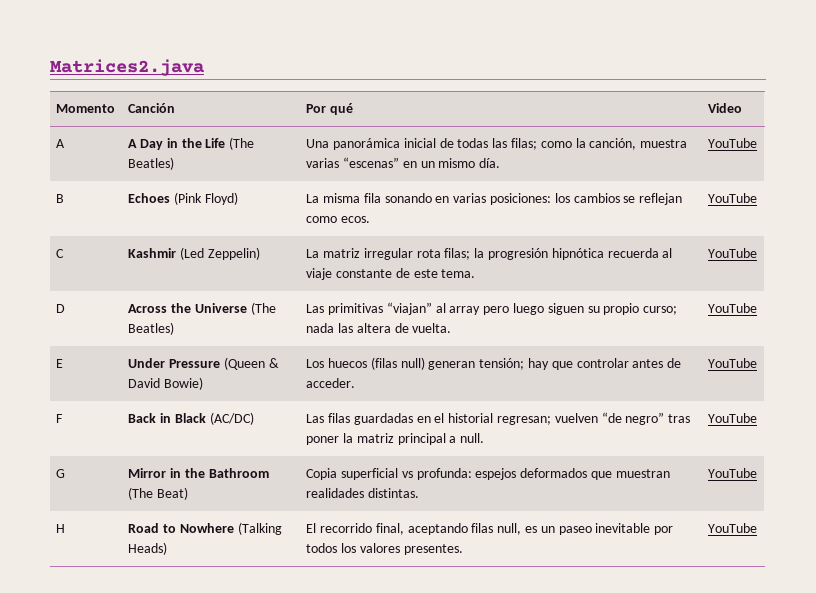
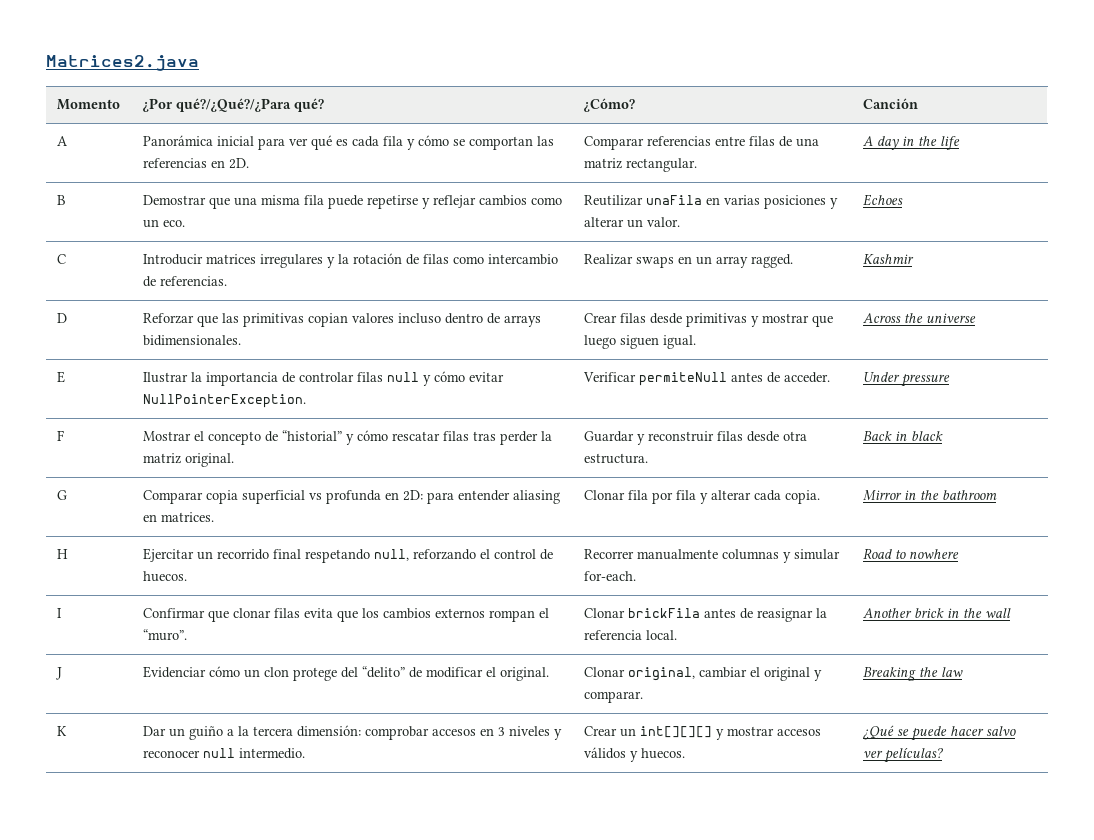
- Momento | Canción | Por qué | Video
- A | A Day in the Life (The Beatles) | Una panorámica inicial de todas las filas; como la canción, muestra varias “escenas” en un mismo día. | YouTube
- B | Echoes (Pink Floyd) | La misma fila sonando en varias posiciones: los cambios se reflejan como ecos. | YouTube
- C | Kashmir (Led Zeppelin) | La matriz irregular rota filas; la progresión hipnótica recuerda al viaje constante de este tema. | YouTube
- D | Across the Universe (The Beatles) | Las primitivas “viajan” al array pero luego siguen su propio curso; nada las altera de vuelta. | YouTube
- E | Under Pressure (Queen & David Bowie) | Los huecos (filas null) generan tensión; hay que controlar antes de acceder. | YouTube
+ Momento | ¿Por qué?/¿Qué?/¿Para qué? | ¿Cómo? | Canción
+ A | Panorámica inicial para ver qué es cada fila y cómo se comportan las referencias en 2D. | Comparar referencias entre filas de una matriz rectangular. | A day in the life
+ B | Demostrar que una misma fila puede repetirse y reflejar cambios como un eco. | Reutilizar unaFila en varias posiciones y alterar un valor. | Echoes
+ C | Introducir matrices irregulares y la rotación de filas como intercambio de referencias. | Realizar swaps en un array ragged. | Kashmir
+ D | Reforzar que las primitivas copian valores incluso dentro de arrays bidimensionales. | Crear filas desde primitivas y mostrar que luego siguen igual. | Across the universe
+ E | Ilustrar la importancia de controlar filas null y cómo evitar NullPointerException. | Verificar permiteNull antes de acceder. | Under pressure
- F | Back in Black (AC/DC) | Las filas guardadas en el historial regresan; vuelven “de negro” tras poner la matriz principal a null. | YouTube
- G | Mirror in the Bathroom (The Beat) | Copia superficial vs profunda: espejos deformados que muestran realidades distintas. | YouTube
- H | Road to Nowhere (Talking Heads) | El recorrido final, aceptando filas null, es un paseo inevitable por todos los valores presentes. | YouTube
+ F | Mostrar el concepto de “historial” y cómo rescatar filas tras perder la matriz original. | Guardar y reconstruir filas desde otra estructura. | Back in black
+ G | Comparar copia superficial vs profunda en 2D: para entender aliasing en matrices. | Clonar fila por fila y alterar cada copia. | Mirror in the bathroom
+ H | Ejercitar un recorrido final respetando null, reforzando el control de huecos. | Recorrer manualmente columnas y simular for-each. | Road to nowhere
+ I | Confirmar que clonar filas evita que los cambios externos rompan el “muro”. | Clonar brickFila antes de reasignar la referencia local. | Another brick in the wall
+ J | Evidenciar cómo un clon protege del “delito” de modificar el original. | Clonar original, cambiar el original y comparar. | Breaking the law
+ K | Dar un guiño a la tercera dimensión: comprobar accesos en 3 niveles y reconocer null intermedio. | Crear un int[][][] y mostrar accesos válidos y huecos. | ¿Qué se puede hacer salvo ver películas?

